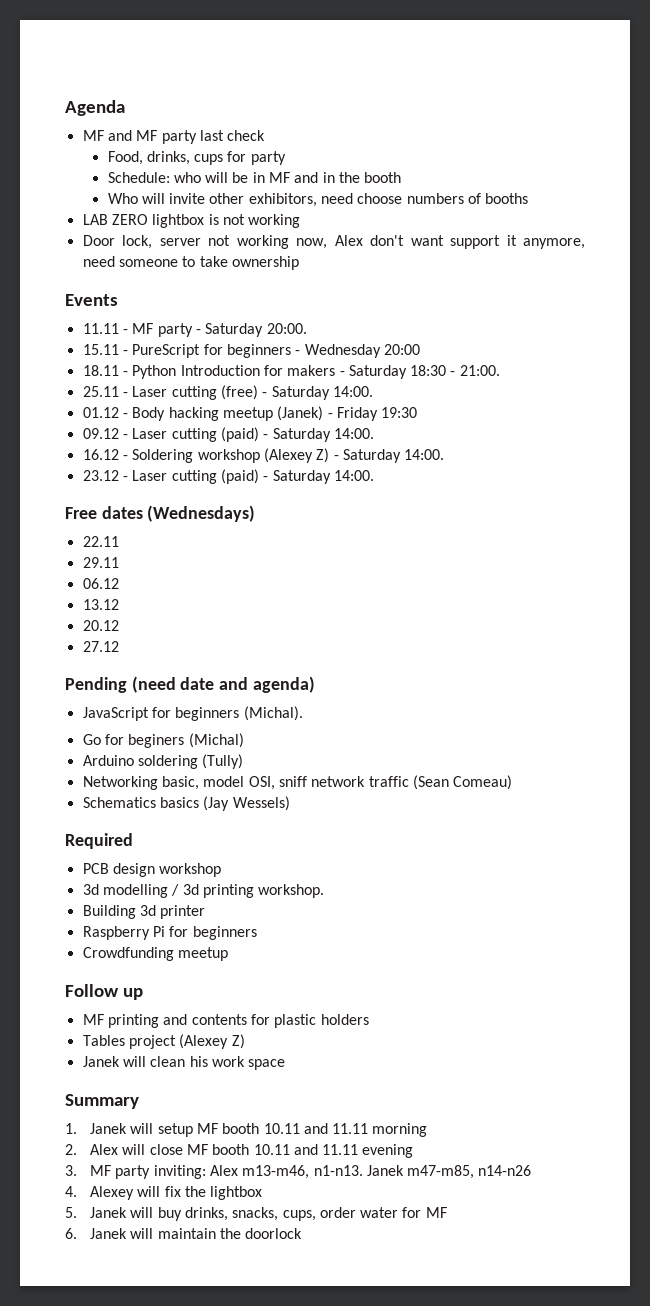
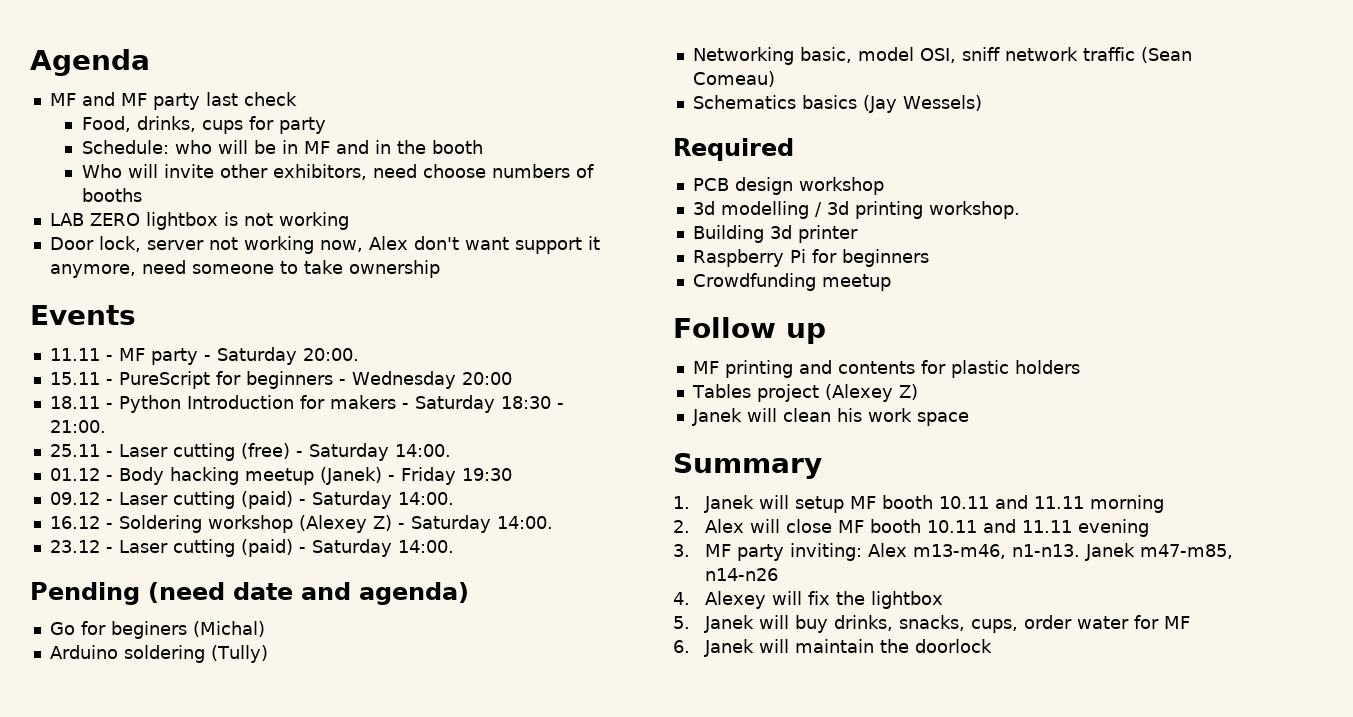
- Free dates (Wednesdays)
- 22.11
- 29.11
- 06.12
- 13.12
- 20.12
- 27.12
- JavaScript for beginners (Michal).

